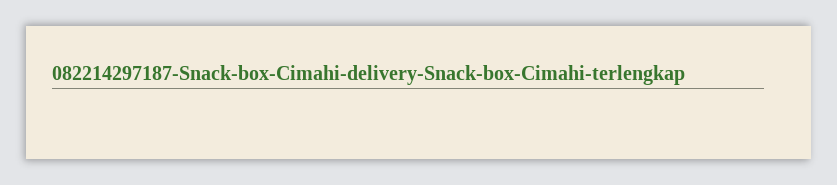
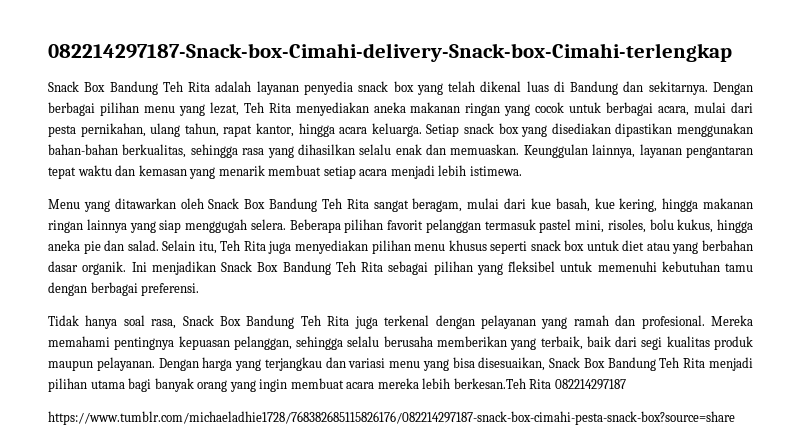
+ Snack Box Bandung Teh Rita adalah layanan penyedia snack box yang telah dikenal luas di Bandung dan sekitarnya. Dengan berbagai pilihan menu yang lezat, Teh Rita menyediakan aneka makanan ringan yang cocok untuk berbagai acara, mulai dari pesta pernikahan, ulang tahun, rapat kantor, hingga acara keluarga. Setiap snack box yang disediakan dipastikan menggunakan bahan-bahan berkualitas, sehingga rasa yang dihasilkan selalu enak dan memuaskan. Keunggulan lainnya, layanan pengantaran tepat waktu dan kemasan yang menarik membuat setiap acara menjadi lebih istimewa.
+ Menu yang ditawarkan oleh Snack Box Bandung Teh Rita sangat beragam, mulai dari kue basah, kue kering, hingga makanan ringan lainnya yang siap menggugah selera. Beberapa pilihan favorit pelanggan termasuk pastel mini, risoles, bolu kukus, hingga aneka pie dan salad. Selain itu, Teh Rita juga menyediakan pilihan menu khusus seperti snack box untuk diet atau yang berbahan dasar organik. Ini menjadikan Snack Box Bandung Teh Rita sebagai pilihan yang fleksibel untuk memenuhi kebutuhan tamu dengan berbagai preferensi.
+ Tidak hanya soal rasa, Snack Box Bandung Teh Rita juga terkenal dengan pelayanan yang ramah dan profesional. Mereka memahami pentingnya kepuasan pelanggan, sehingga selalu berusaha memberikan yang terbaik, baik dari segi kualitas produk maupun pelayanan. Dengan harga yang terjangkau dan variasi menu yang bisa disesuaikan, Snack Box Bandung Teh Rita menjadi pilihan utama bagi banyak orang yang ingin membuat acara mereka lebih berkesan.Teh Rita 082214297187
+ https://www.tumblr.com/michaeladhie1728/768382685115826176/082214297187-snack-box-cimahi-pesta-snack-box?source=share

